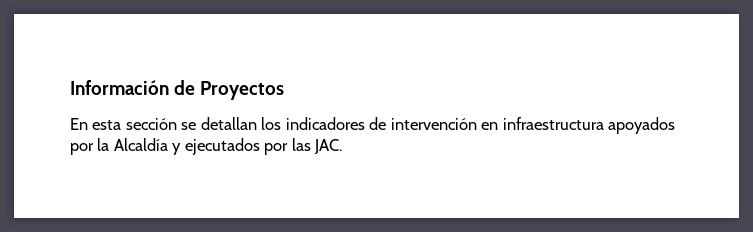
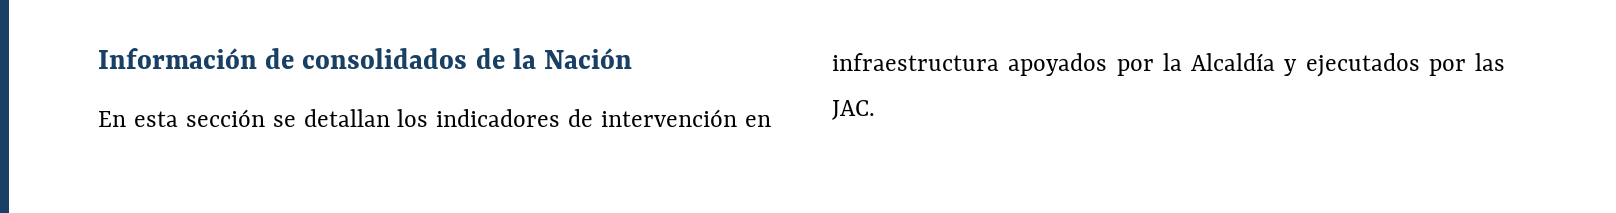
- Información de Proyectos
+ Información de consolidados de la Nación

